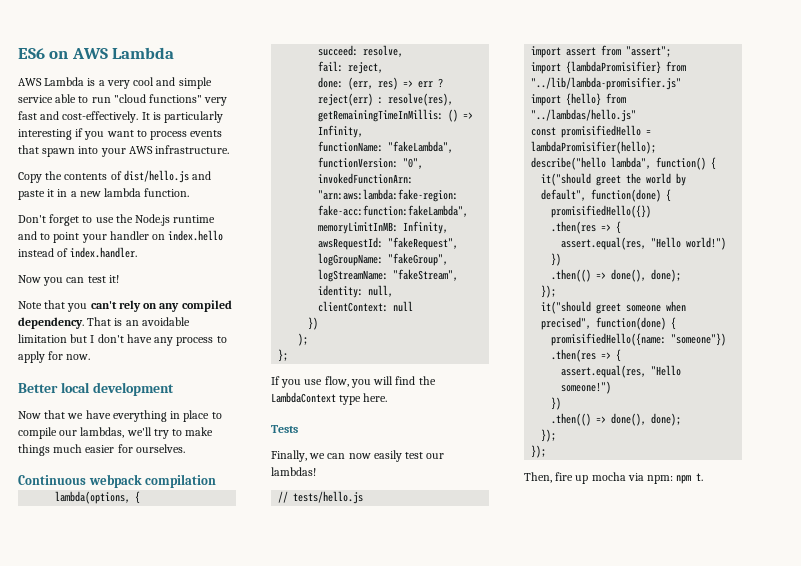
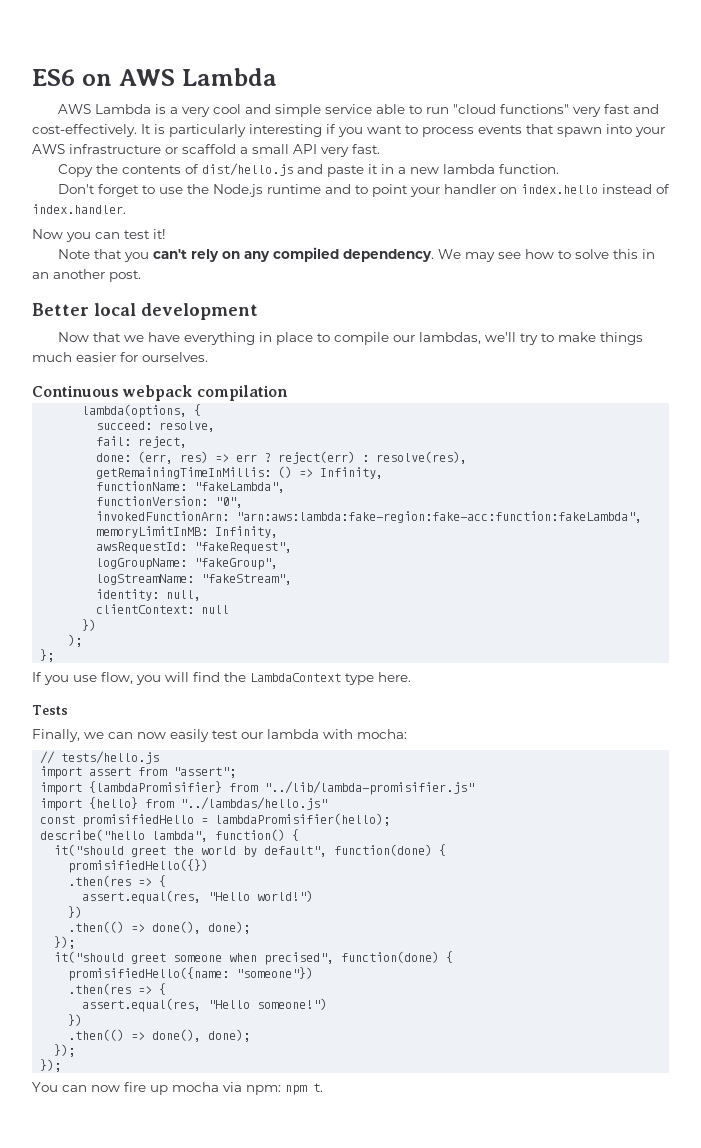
- It is particularly interesting if you want to process events that spawn into your AWS infrastructure.
+ It is particularly interesting if you want to process events that spawn into your AWS infrastructure or scaffold a small API very fast.
- That is an avoidable limitation but I don't have any process to apply for now.
+ We may see how to solve this in an another post.
- Finally, we can now easily test our lambdas!
+ Finally, we can now easily test our lambda with mocha:
- Then, fire up mocha via npm: npm t.
+ You can now fire up mocha via npm: npm t.

